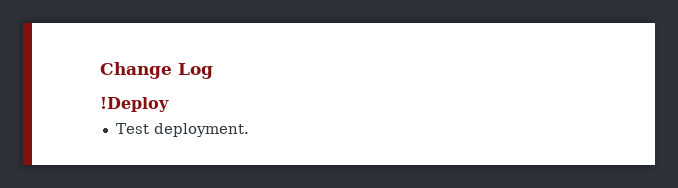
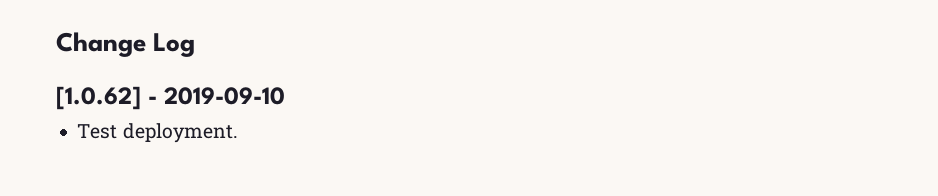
- !Deploy
+ [1.0.62] - 2019-09-10

